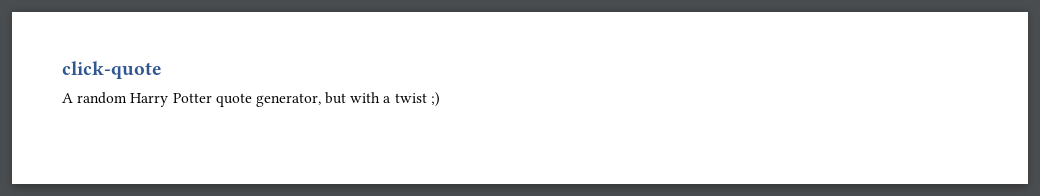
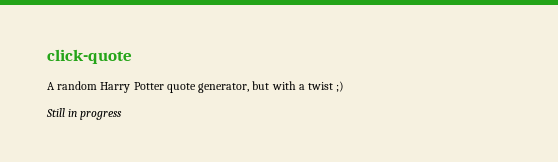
+ Still in progress

